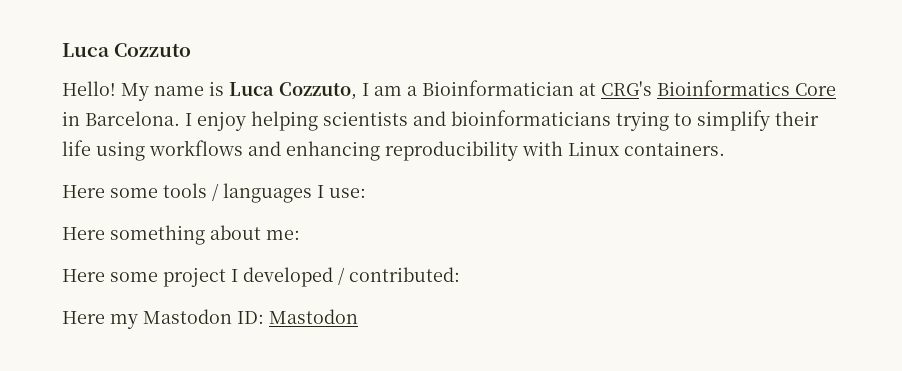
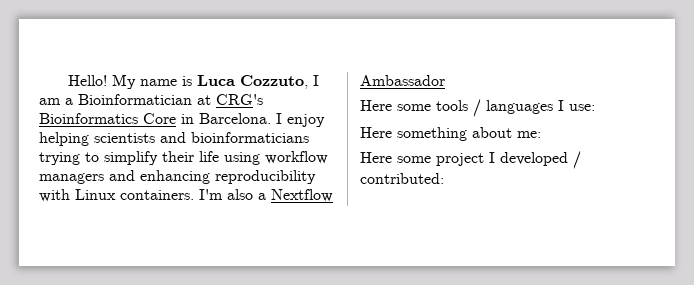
- Luca Cozzuto
- I enjoy helping scientists and bioinformaticians trying to simplify their life using workflows and enhancing reproducibility with Linux containers.
+ I enjoy helping scientists and bioinformaticians trying to simplify their life using workflow managers and enhancing reproducibility with Linux containers. I'm also a Nextflow Ambassador
- Here my Mastodon ID: Mastodon

